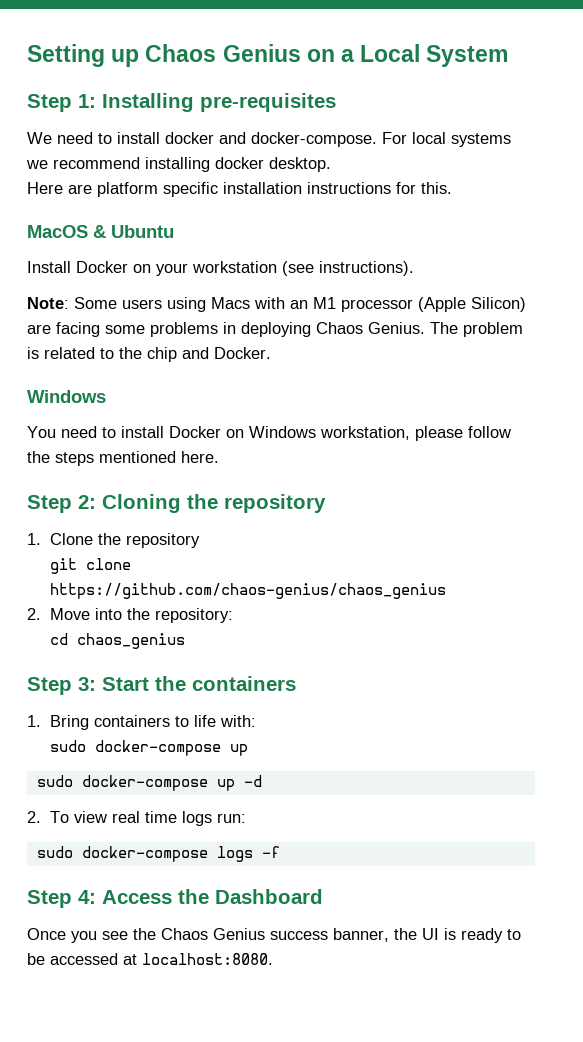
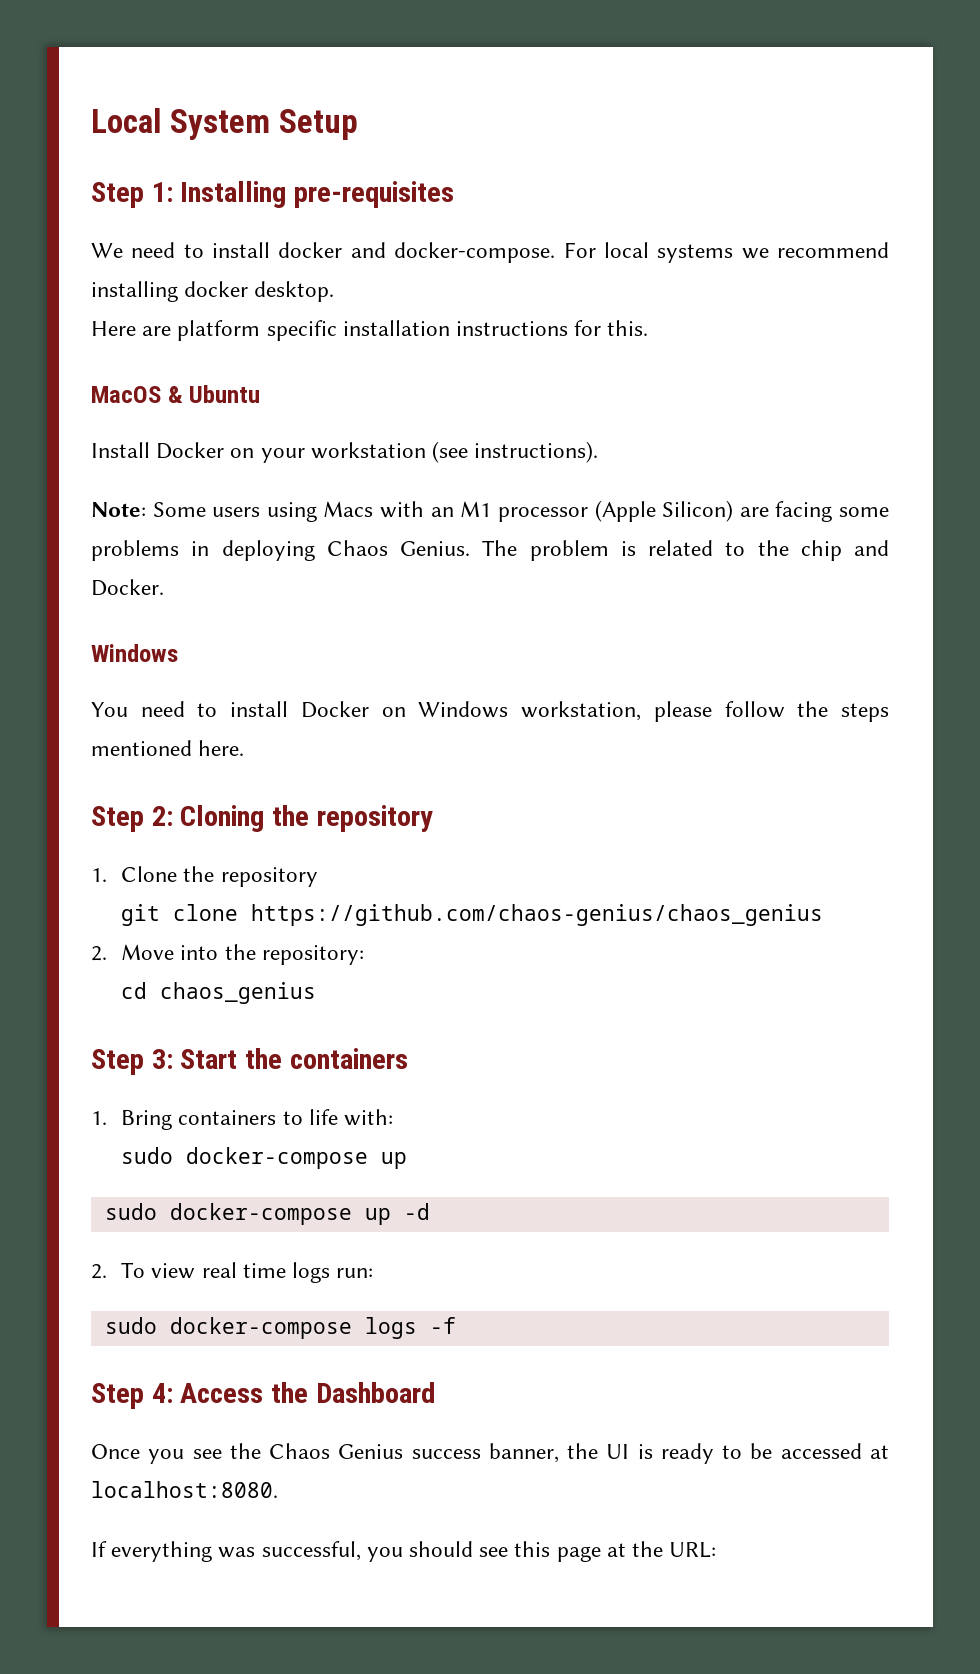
- Setting up Chaos Genius on a Local System
+ Local System Setup
+ If everything was successful, you should see this page at the URL:

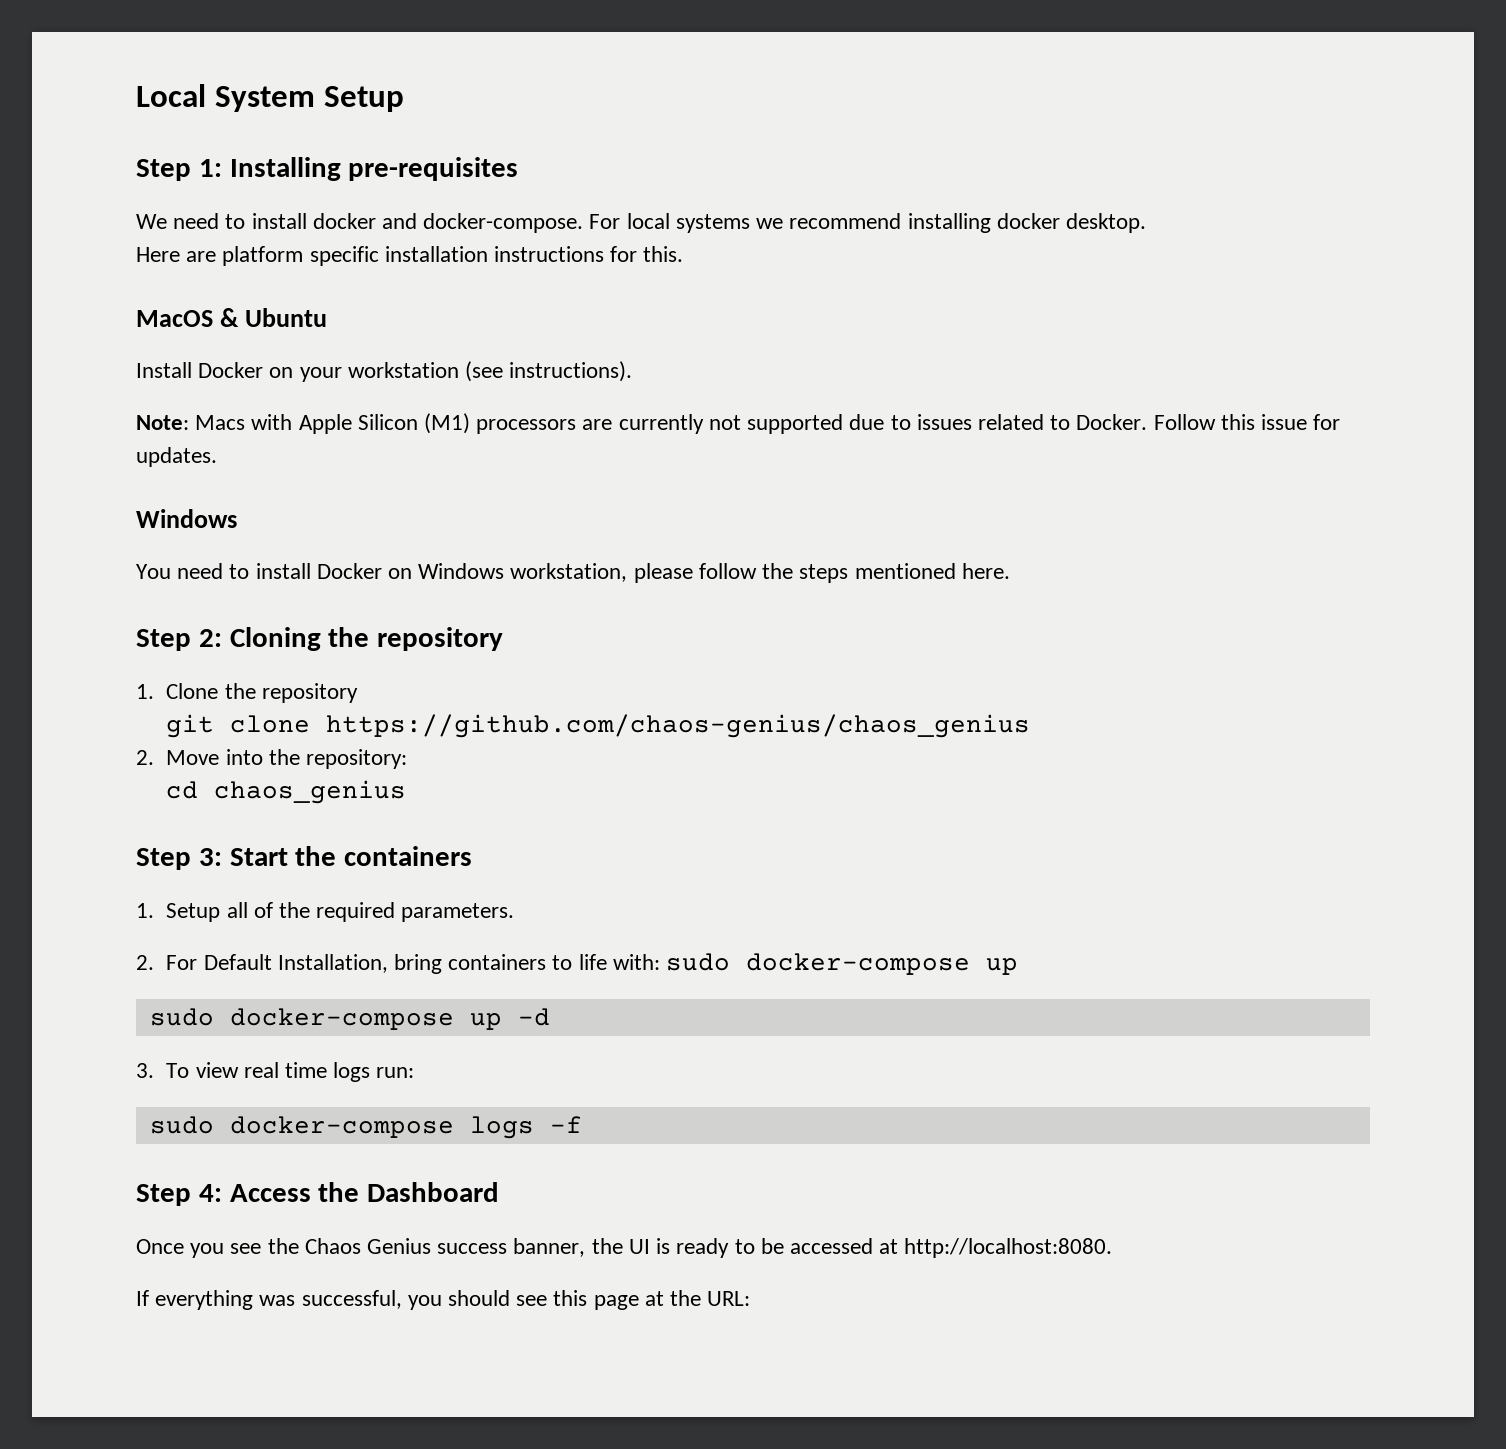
- Note: Some users using Macs with an M1 processor (Apple Silicon) are facing some problems in deploying Chaos Genius. The problem is related to the chip and Docker.
+ Note: Macs with Apple Silicon (M1) processors are currently not supported due to issues related to Docker. Follow this issue for updates.
- 1. Bring containers to life with:
- sudo docker-compose up
+ 1. Setup all of the required parameters.
+ 2. For Default Installation, bring containers to life with: sudo docker-compose up
- 2. To view real time logs run:
+ 3. To view real time logs run:
- Once you see the Chaos Genius success banner, the UI is ready to be accessed at localhost:8080.
+ Once you see the Chaos Genius success banner, the UI is ready to be accessed at http://localhost:8080.

